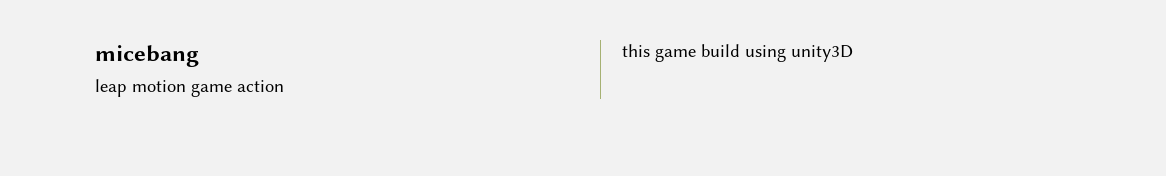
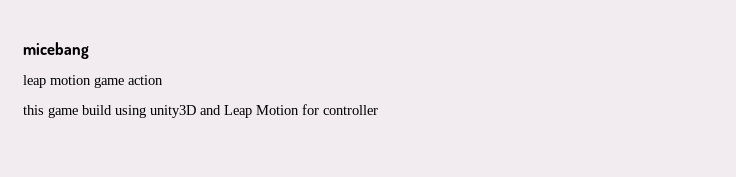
- this game build using unity3D
+ this game build using unity3D and Leap Motion for controller

